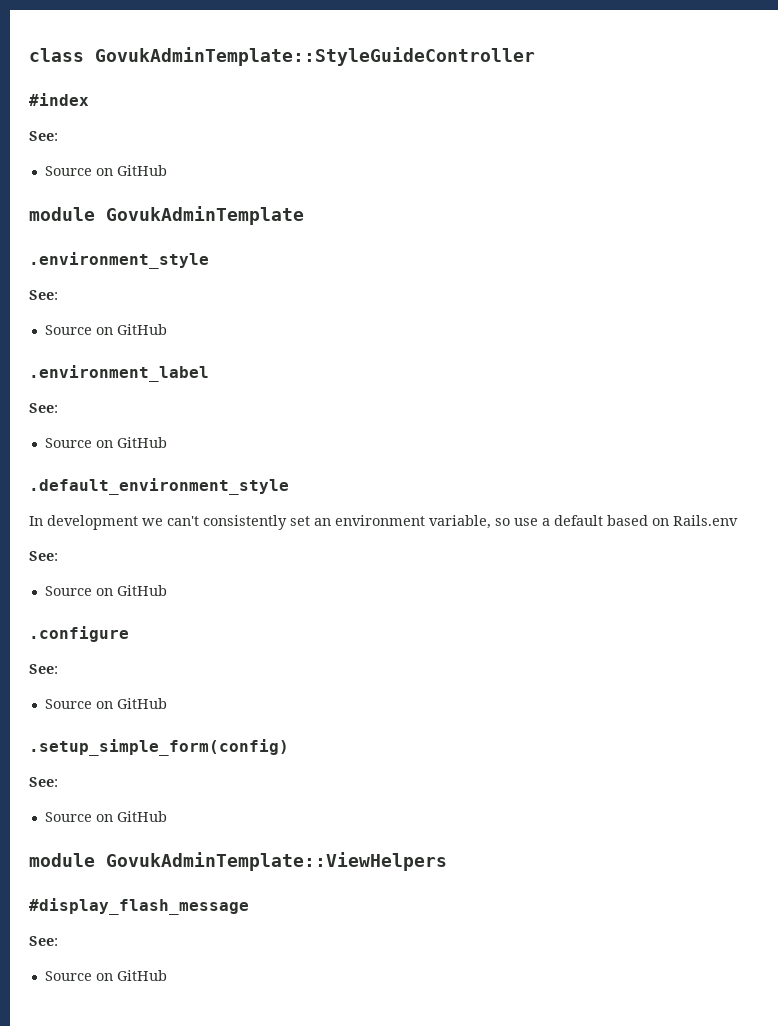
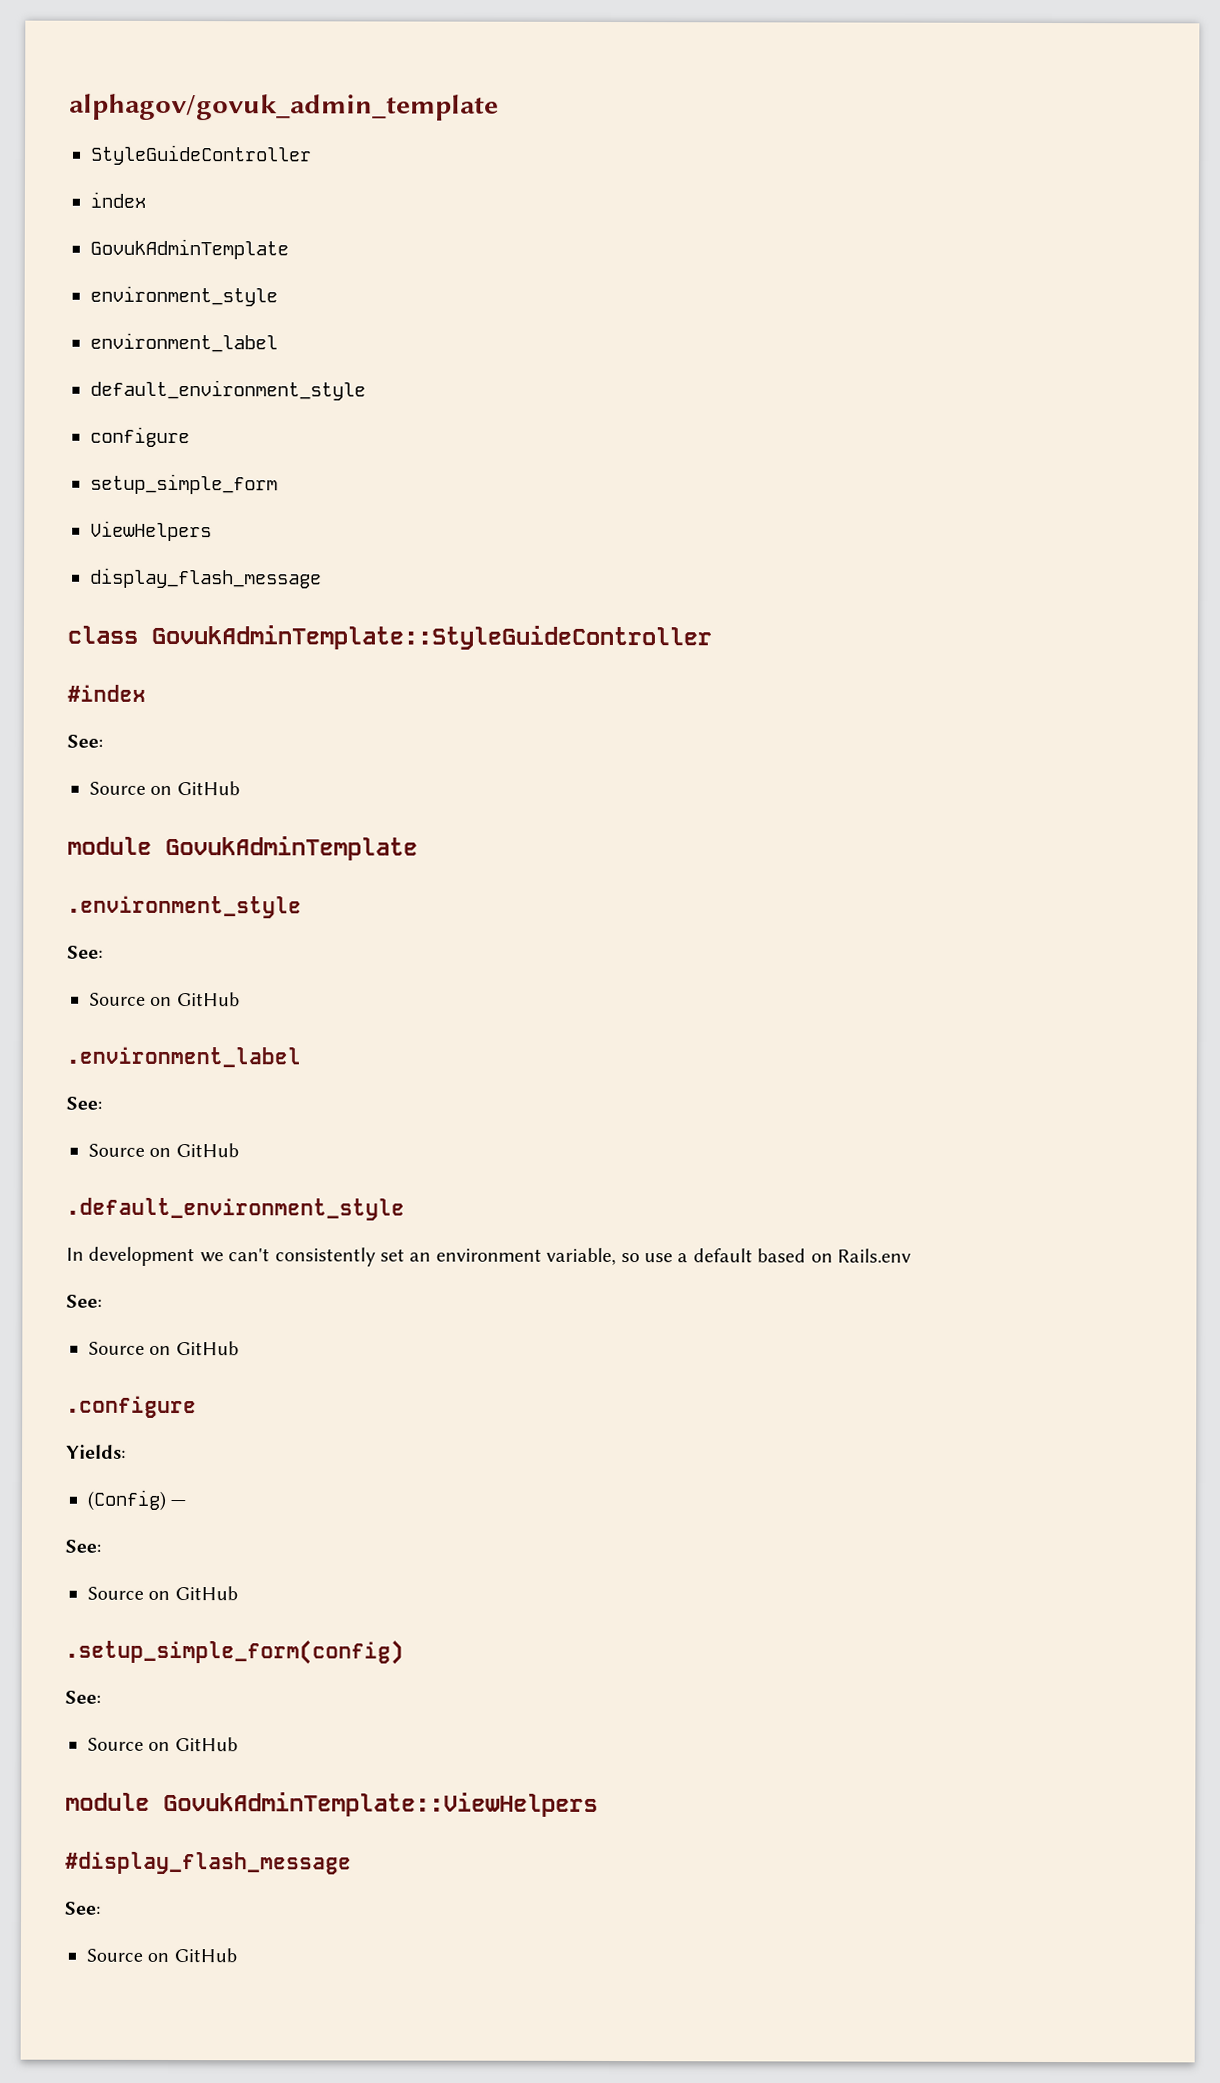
+ alphagov/govuk_admin_template
+ StyleGuideController
+ index
+ GovukAdminTemplate
+ environment_style
+ environment_label
+ default_environment_style
+ configure
+ setup_simple_form
+ ViewHelpers
+ display_flash_message
+ Yields:
+ (Config) —

